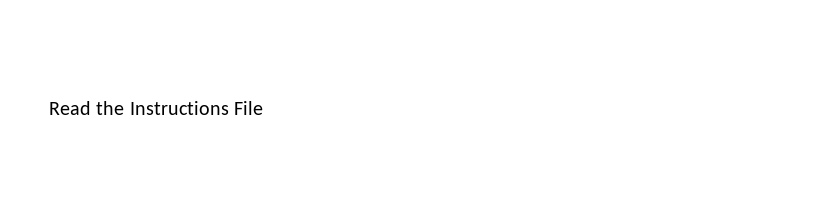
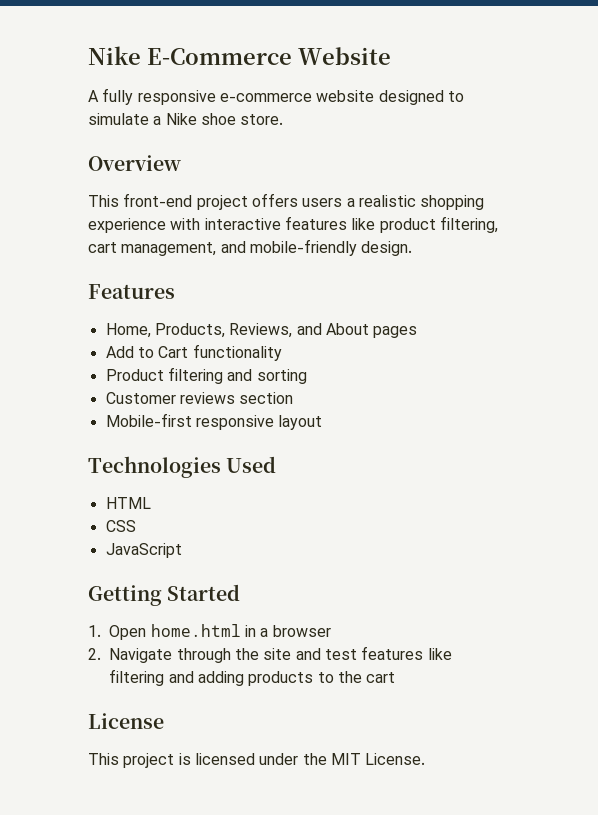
- Read the Instructions File
+ Nike E-Commerce Website
+ A fully responsive e-commerce website designed to simulate a Nike shoe store.
+ Overview
+ This front-end project offers users a realistic shopping experience with interactive features like product filtering, cart management, and mobile-friendly design.
+ Features
+ Home, Products, Reviews, and About pages
+ Add to Cart functionality
+ Product filtering and sorting
+ Customer reviews section
+ Mobile-first responsive layout
+ Technologies Used
+ HTML
+ CSS
+ JavaScript
+ Getting Started
+ 1. Open home.html in a browser
+ 2. Navigate through the site and test features like filtering and adding products to the cart
+ License
+ This project is licensed under the MIT License.

